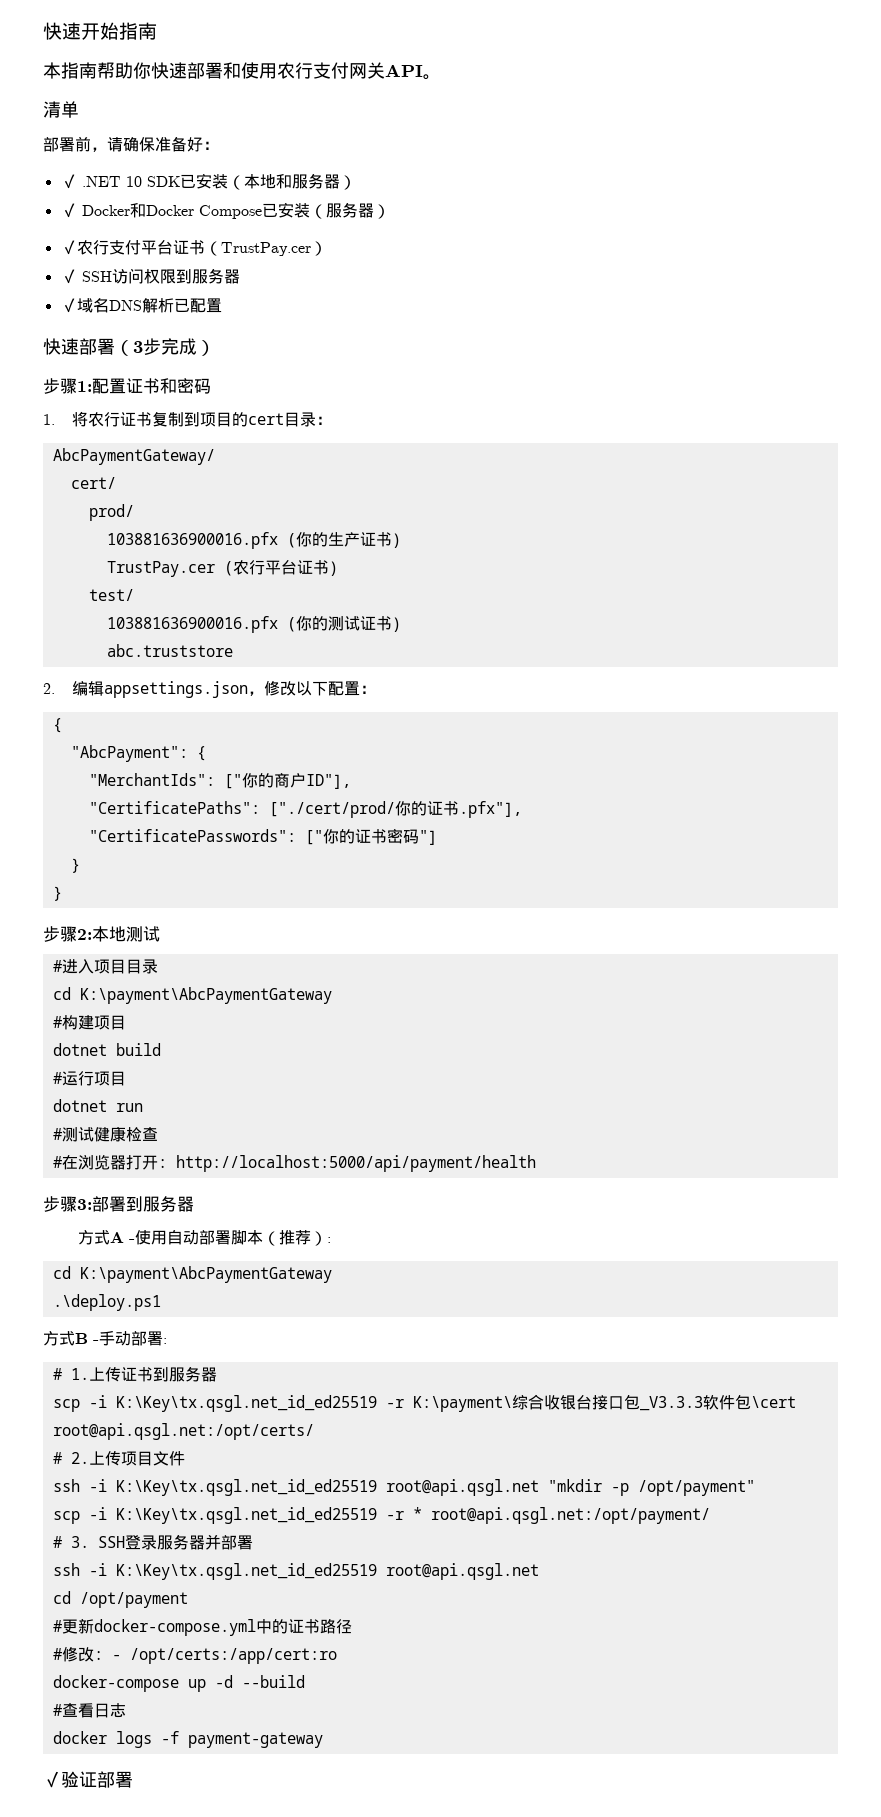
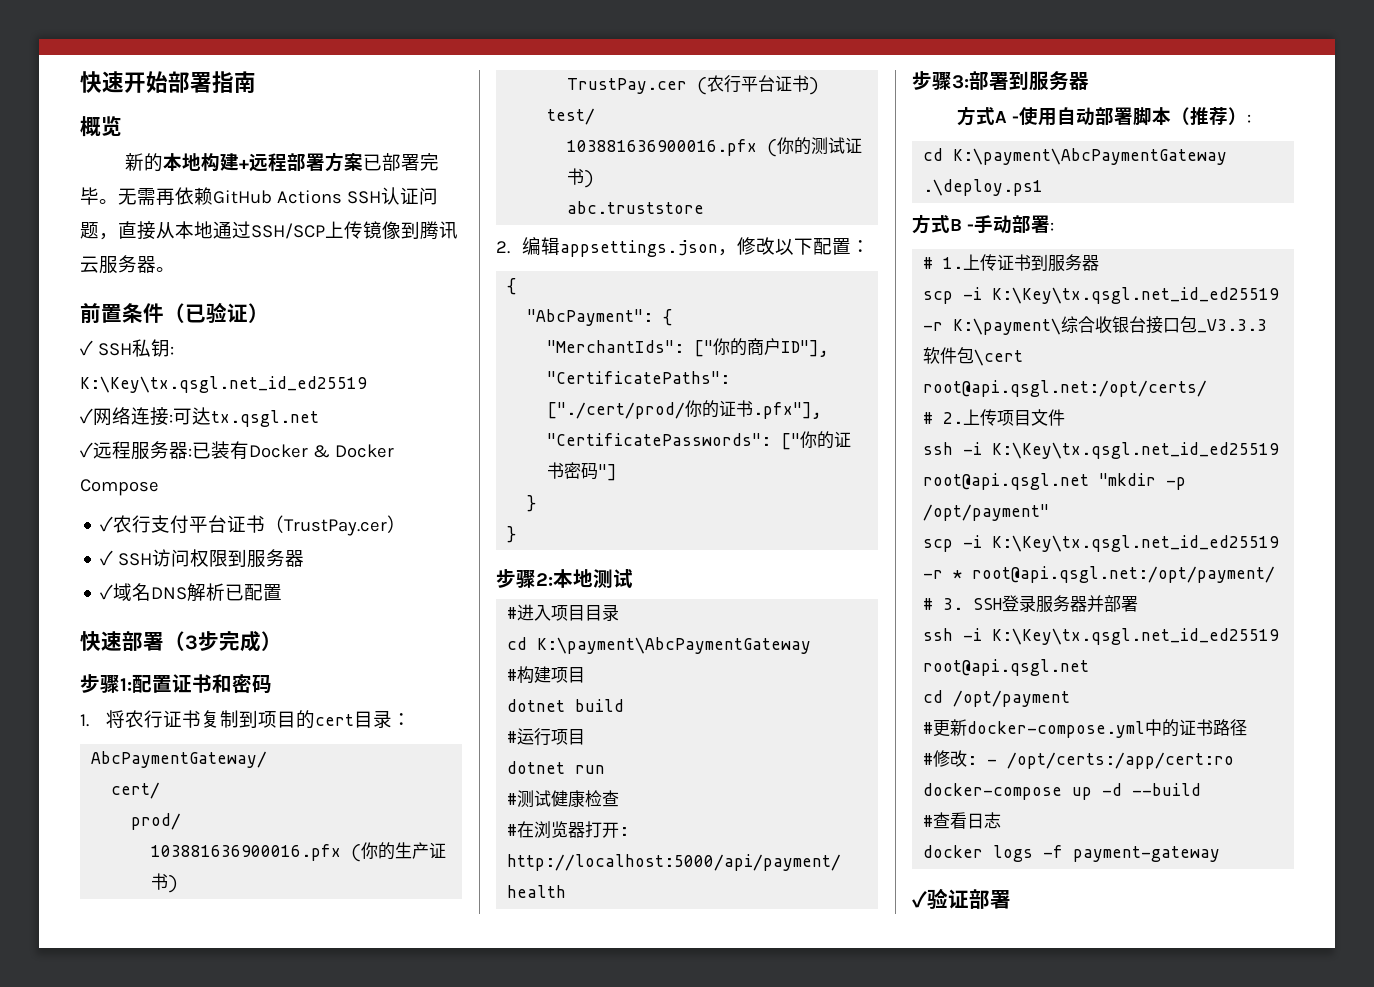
- 快速开始指南
+ 快速开始部署指南
- 本指南帮助你快速部署和使用农行支付网关API。
- 清单
- 部署前，请确保准备好：
- ✓ .NET 10 SDK已安装（本地和服务器）
- ✓ Docker和Docker Compose已安装（服务器）
+ 概览
+ 新的本地构建+远程部署方案已部署完毕。无需再依赖GitHub Actions SSH认证问题，直接从本地通过SSH/SCP上传镜像到腾讯云服务器。
+ 前置条件（已验证）
+ ✓ SSH私钥: K:\Key\tx.qsgl.net_id_ed25519
+ ✓网络连接:可达tx.qsgl.net
+ ✓远程服务器:已装有Docker & Docker Compose

